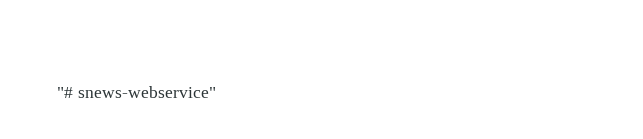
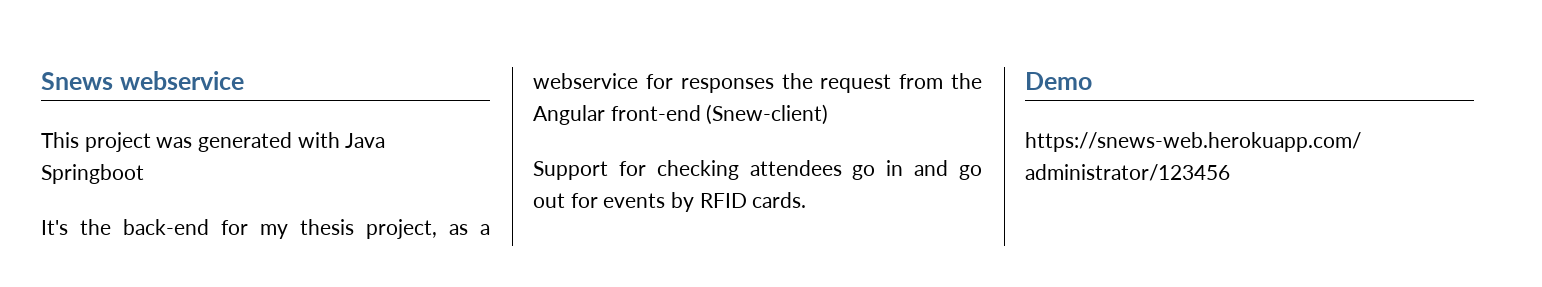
- "# snews-webservice"
+ Snews webservice
+ This project was generated with Java Springboot
+ It's the back-end for my thesis project, as a webservice for responses the request from the Angular front-end (Snew-client)
+ Support for checking attendees go in and go out for events by RFID cards.
+ Demo
+ https://snews-web.herokuapp.com/ administrator/123456

